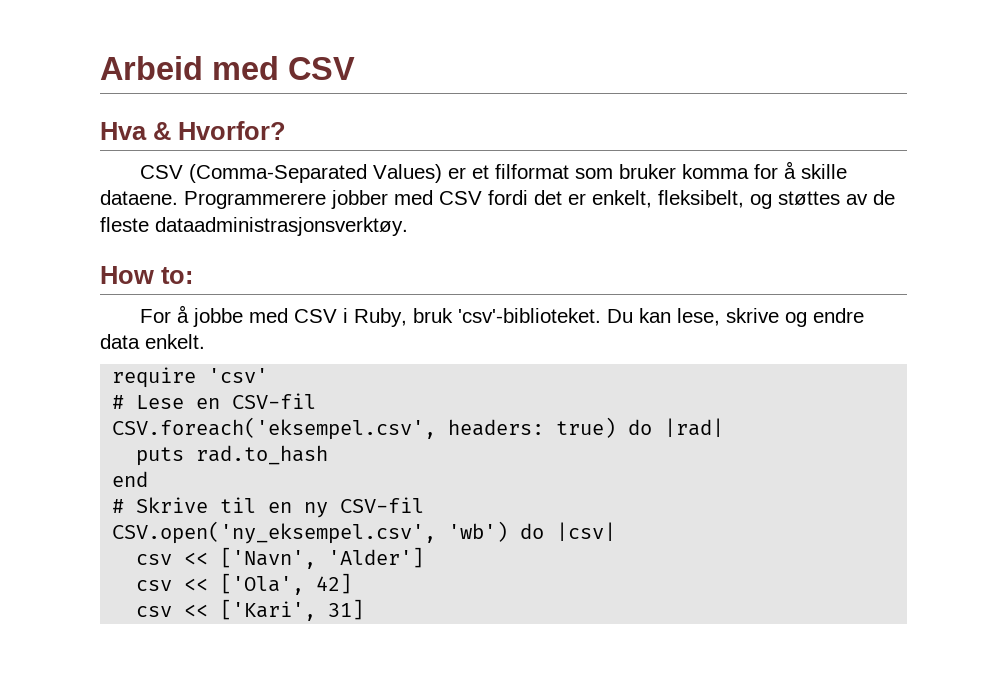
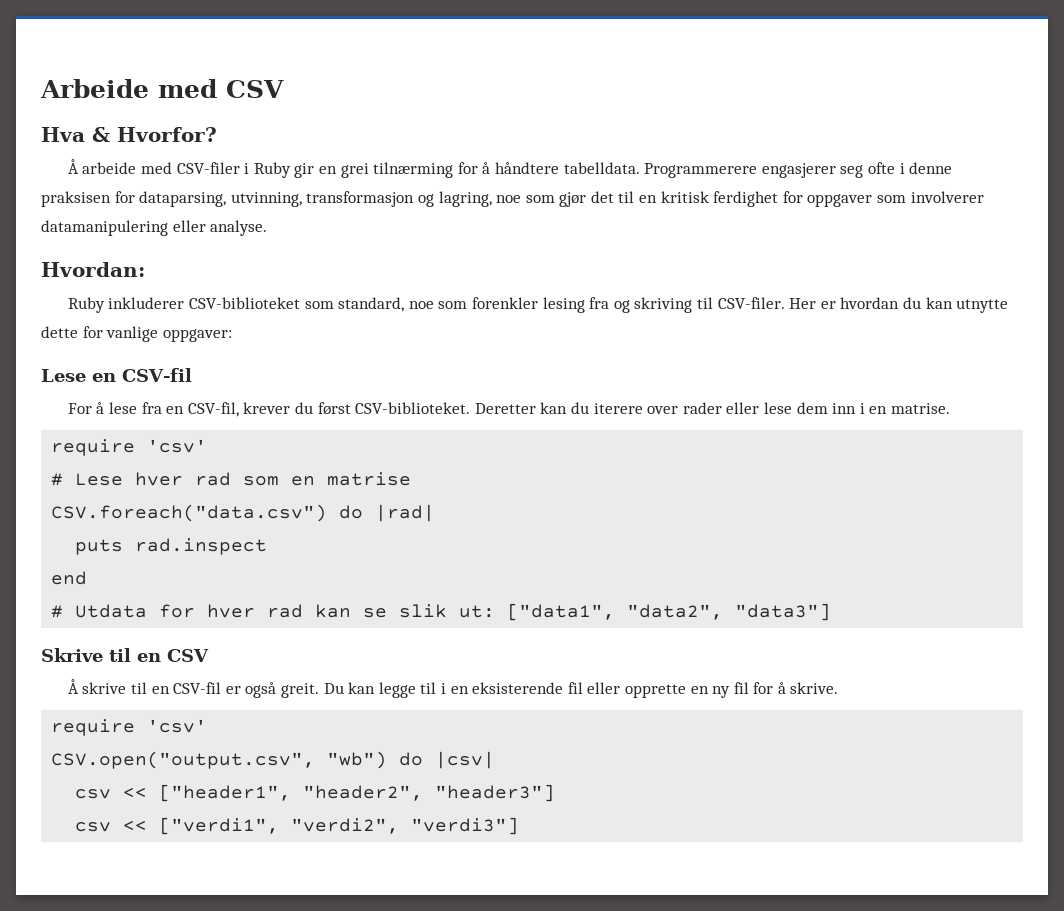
- Arbeid med CSV
+ Arbeide med CSV
- CSV (Comma-Separated Values) er et filformat som bruker komma for å skille dataene. Programmerere jobber med CSV fordi det er enkelt, fleksibelt, og støttes av de fleste dataadministrasjonsverktøy.
- How to:
- For å jobbe med CSV i Ruby, bruk 'csv'-biblioteket. Du kan lese, skrive og endre data enkelt.
+ Å arbeide med CSV-filer i Ruby gir en grei tilnærming for å håndtere tabelldata. Programmerere engasjerer seg ofte i denne praksisen for dataparsing, utvinning, transformasjon og lagring, noe som gjør det til en kritisk ferdighet for oppgaver som involverer datamanipulering eller analyse.
+ Hvordan:
+ Ruby inkluderer CSV-biblioteket som standard, noe som forenkler lesing fra og skriving til CSV-filer. Her er hvordan du kan utnytte dette for vanlige oppgaver:
+ Lese en CSV-fil
+ For å lese fra en CSV-fil, krever du først CSV-biblioteket. Deretter kan du iterere over rader eller lese dem inn i en matrise.
  require 'csv'
- # Lese en CSV-fil
- CSV.foreach('eksempel.csv', headers: true) do |rad|
+ # Lese hver rad som en matrise
+ CSV.foreach("data.csv") do |rad|
- puts rad.to_hash
+ puts rad.inspect
- # Skrive til en ny CSV-fil
- CSV.open('ny_eksempel.csv', 'wb') do |csv|
+ # Utdata for hver rad kan se slik ut: ["data1", "data2", "data3"]
+ Skrive til en CSV
+ Å skrive til en CSV-fil er også greit. Du kan legge til i en eksisterende fil eller opprette en ny fil for å skrive.
+ require 'csv'
+ CSV.open("output.csv", "wb") do |csv|
- csv << ['Navn', 'Alder']
- csv << ['Ola', 42]
- csv << ['Kari', 31]
+ csv << ["header1", "header2", "header3"]
+ csv << ["verdi1", "verdi2", "verdi3"]

